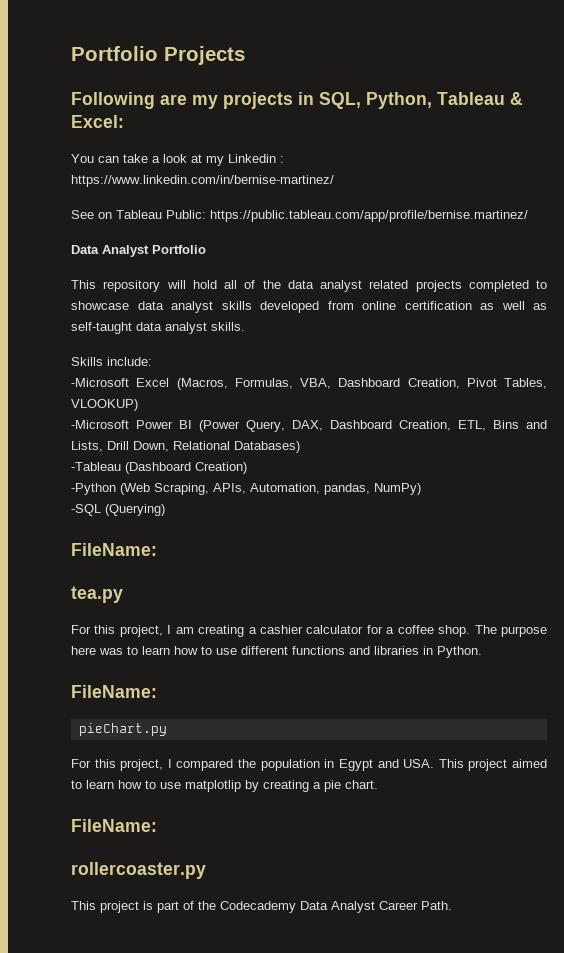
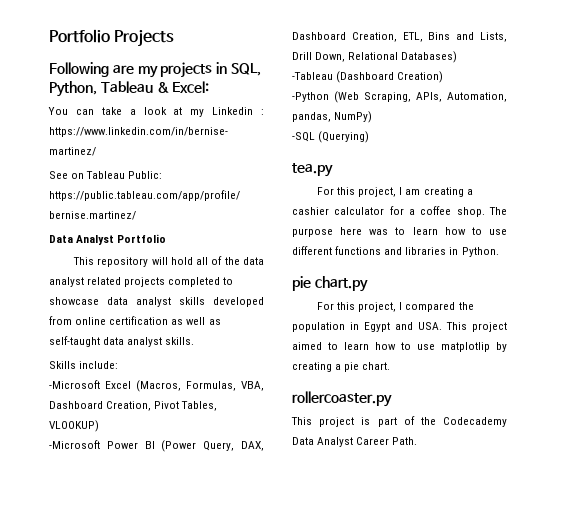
  -SQL (Querying)
- FileName:
  The purpose here was to learn how to use different functions and libraries in Python.
- FileName:
- pieChart.py
+ pie chart.py
  For this project, I compared the population in Egypt and USA. This project aimed to learn how to use matplotlip by creating a pie chart.
- FileName:

